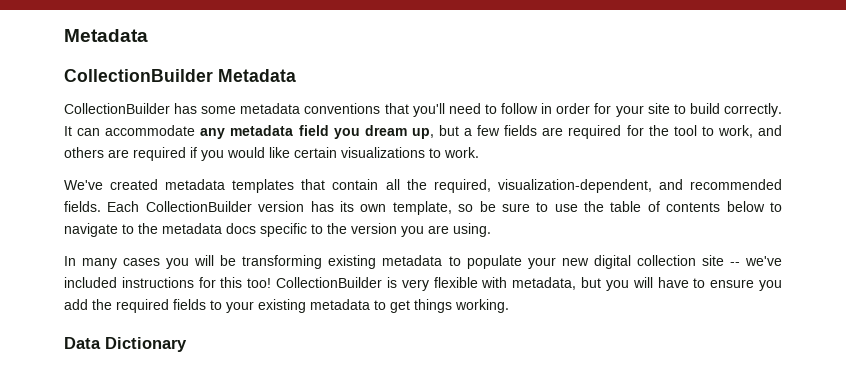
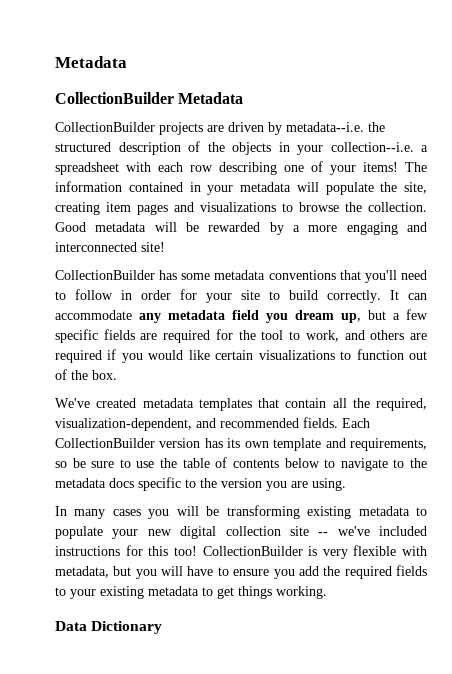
+ CollectionBuilder projects are driven by metadata--i.e. the structured description of the objects in your collection--i.e. a spreadsheet with each row describing one of your items! The information contained in your metadata will populate the site, creating item pages and visualizations to browse the collection. Good metadata will be rewarded by a more engaging and interconnected site!
- It can accommodate any metadata field you dream up, but a few fields are required for the tool to work, and others are required if you would like certain visualizations to work.
+ It can accommodate any metadata field you dream up, but a few specific fields are required for the tool to work, and others are required if you would like certain visualizations to function out of the box.
- Each CollectionBuilder version has its own template, so be sure to use the table of contents below to navigate to the metadata docs specific to the version you are using.
+ Each CollectionBuilder version has its own template and requirements, so be sure to use the table of contents below to navigate to the metadata docs specific to the version you are using.

